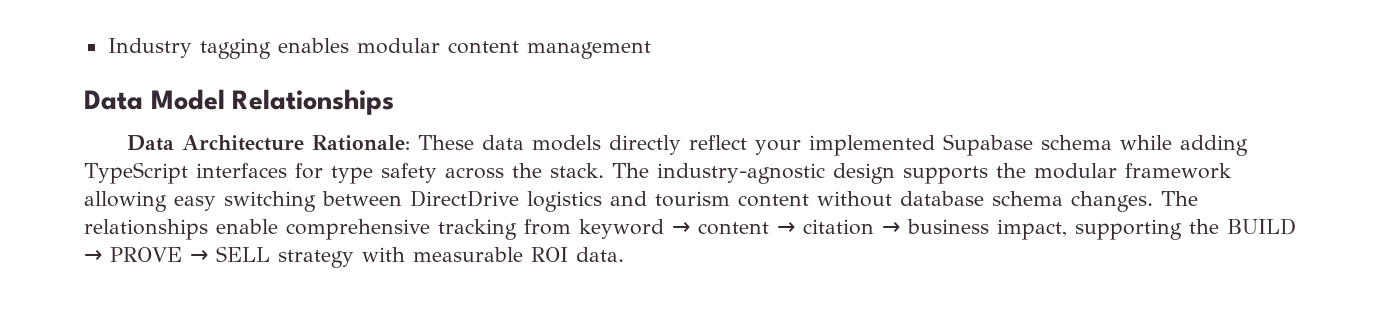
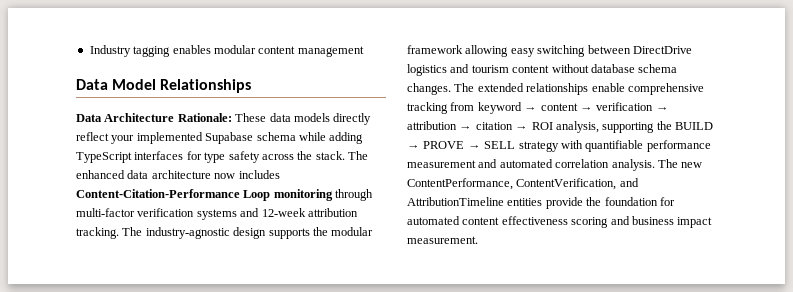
- The industry-agnostic design supports the modular framework allowing easy switching between DirectDrive logistics and tourism content without database schema changes.
+ The enhanced data architecture now includes Content-Citation-Performance Loop monitoring through multi-factor verification systems and 12-week attribution tracking. The industry-agnostic design supports the modular framework allowing easy switching between DirectDrive logistics and tourism content without database schema changes.
- The relationships enable comprehensive tracking from keyword → content → citation → business impact, supporting the BUILD → PROVE → SELL strategy with measurable ROI data.
+ The extended relationships enable comprehensive tracking from keyword → content → verification → attribution → citation → ROI analysis, supporting the BUILD → PROVE → SELL strategy with quantifiable performance measurement and automated correlation analysis. The new ContentPerformance, ContentVerification, and AttributionTimeline entities provide the foundation for automated content effectiveness scoring and business impact measurement.

